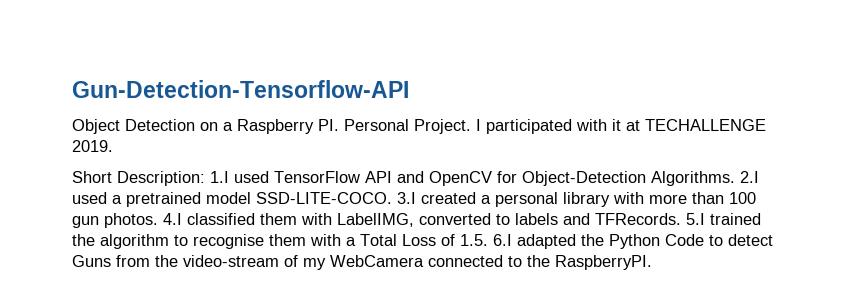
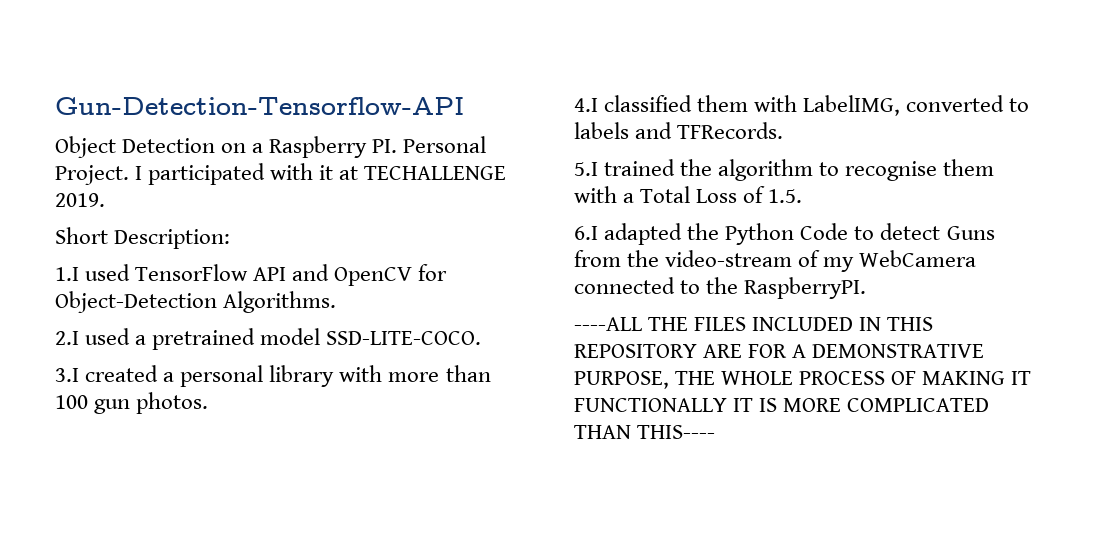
- Short Description: 1.I used TensorFlow API and OpenCV for Object-Detection Algorithms. 2.I used a pretrained model SSD-LITE-COCO. 3.I created a personal library with more than 100 gun photos. 4.I classified them with LabelIMG, converted to labels and TFRecords. 5.I trained the algorithm to recognise them with a Total Loss of 1.5. 6.I adapted the Python Code to detect Guns from the video-stream of my WebCamera connected to the RaspberryPI.
+ Short Description:
+ 1.I used TensorFlow API and OpenCV for Object-Detection Algorithms.
+ 2.I used a pretrained model SSD-LITE-COCO.
+ 3.I created a personal library with more than 100 gun photos.
+ 4.I classified them with LabelIMG, converted to labels and TFRecords.
+ 5.I trained the algorithm to recognise them with a Total Loss of 1.5.
+ 6.I adapted the Python Code to detect Guns from the video-stream of my WebCamera connected to the RaspberryPI.
+ ----ALL THE FILES INCLUDED IN THIS REPOSITORY ARE FOR A DEMONSTRATIVE PURPOSE, THE WHOLE PROCESS OF MAKING IT FUNCTIONALLY IT IS MORE COMPLICATED THAN THIS----

